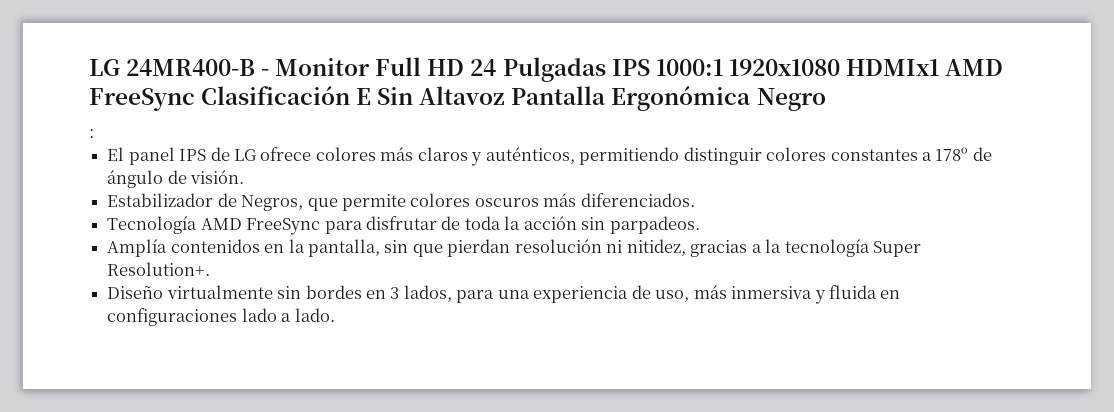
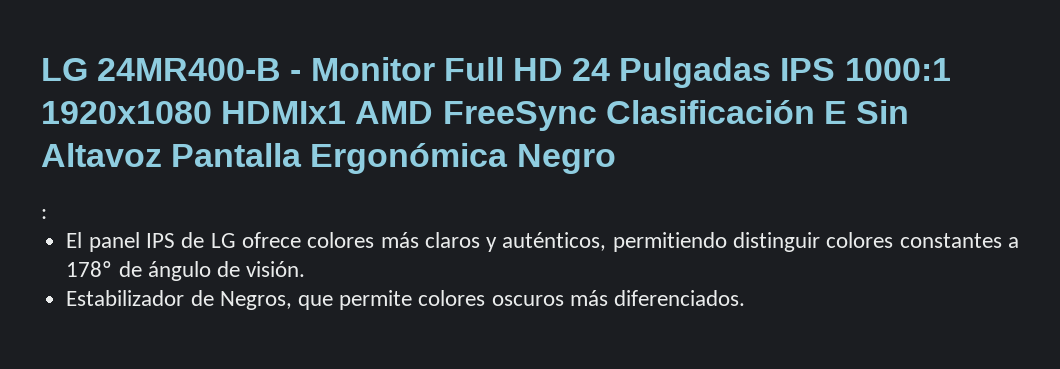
- Tecnología AMD FreeSync para disfrutar de toda la acción sin parpadeos.
- Amplía contenidos en la pantalla, sin que pierdan resolución ni nitidez, gracias a la tecnología Super Resolution+.
- Diseño virtualmente sin bordes en 3 lados, para una experiencia de uso, más inmersiva y fluida en configuraciones lado a lado.

